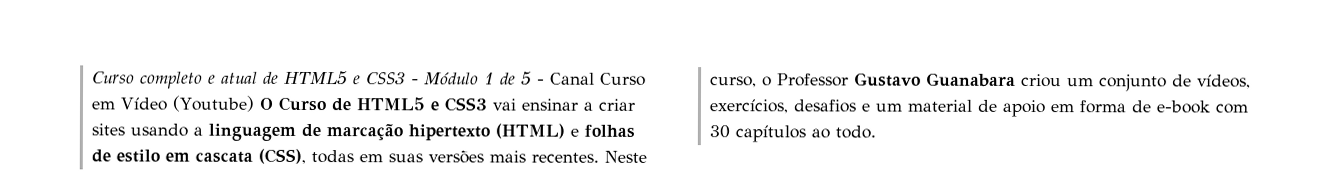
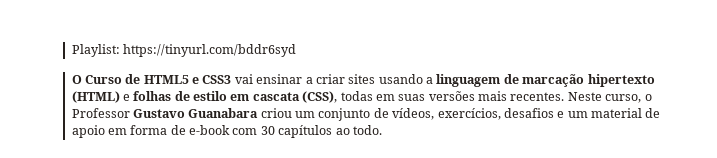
- Curso completo e atual de HTML5 e CSS3 - Módulo 1 de 5 - Canal Curso em Vídeo (Youtube) O Curso de HTML5 e CSS3 vai ensinar a criar sites usando a linguagem de marcação hipertexto (HTML) e folhas de estilo em cascata (CSS), todas em suas versões mais recentes.
+ Playlist: https://tinyurl.com/bddr6syd
+ O Curso de HTML5 e CSS3 vai ensinar a criar sites usando a linguagem de marcação hipertexto (HTML) e folhas de estilo em cascata (CSS), todas em suas versões mais recentes.

